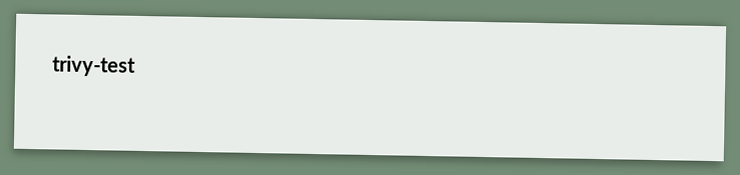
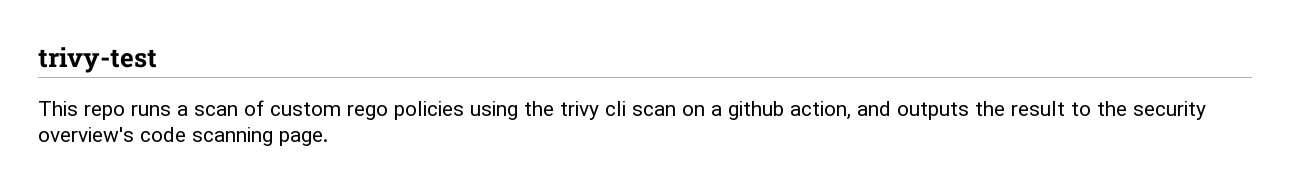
+ This repo runs a scan of custom rego policies using the trivy cli scan on a github action, and outputs the result to the security overview's code scanning page.

